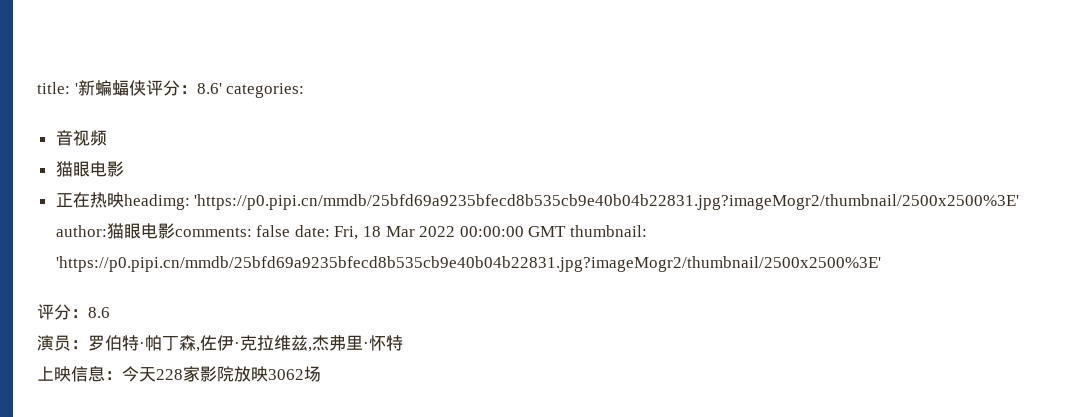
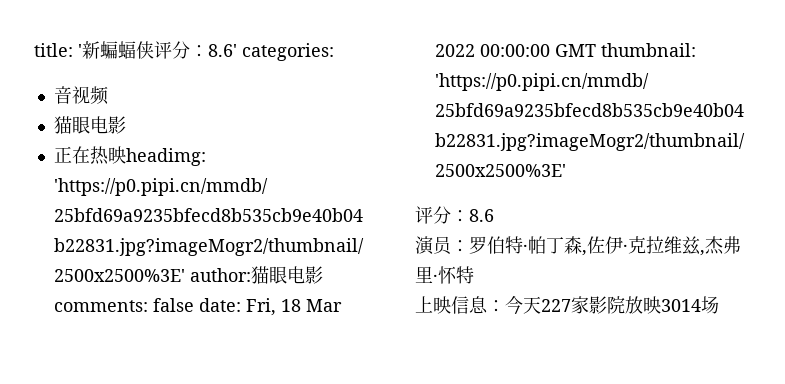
- 上映信息：今天228家影院放映3062场
+ 上映信息：今天227家影院放映3014场

